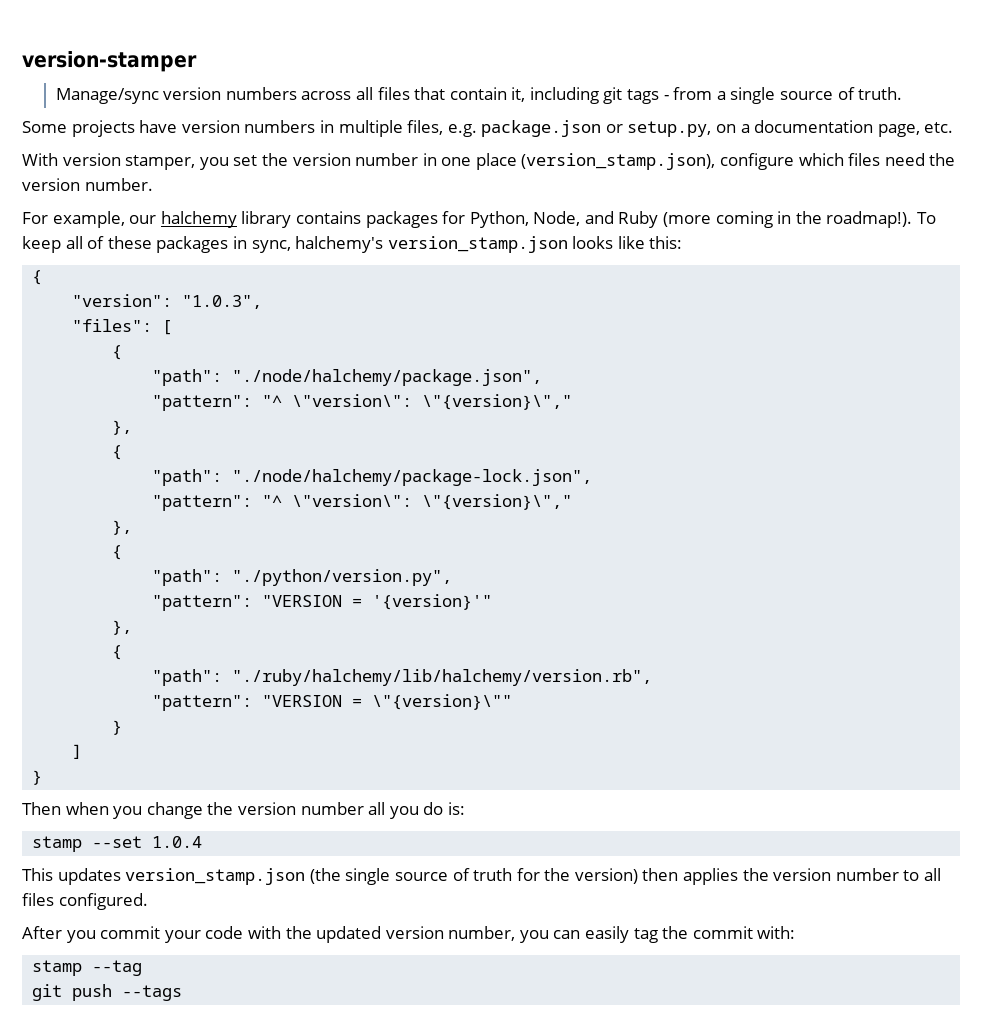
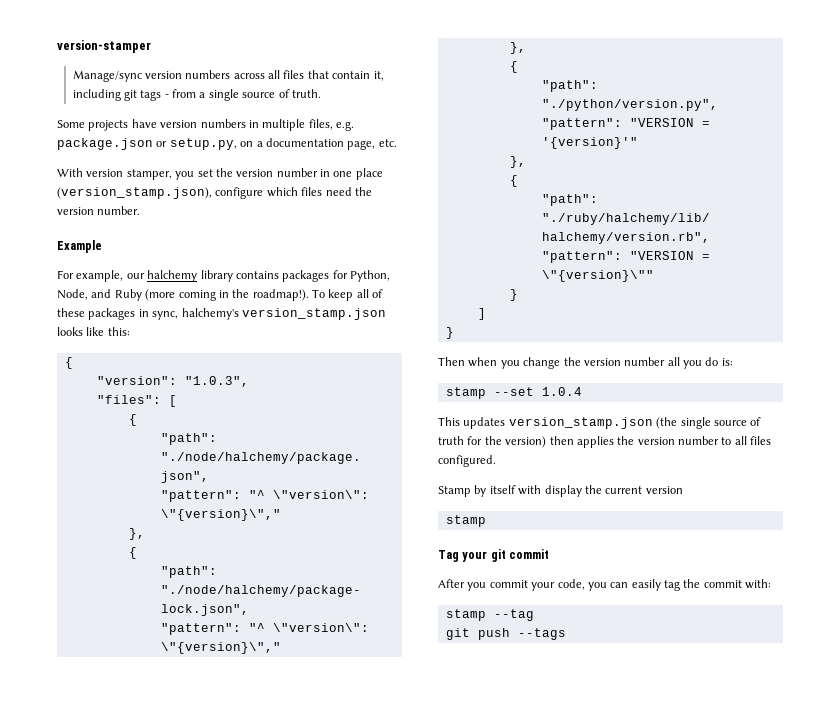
+ Example
- After you commit your code with the updated version number, you can easily tag the commit with:
+ Stamp by itself with display the current version
+ stamp
+ Tag your git commit
+ After you commit your code, you can easily tag the commit with:

